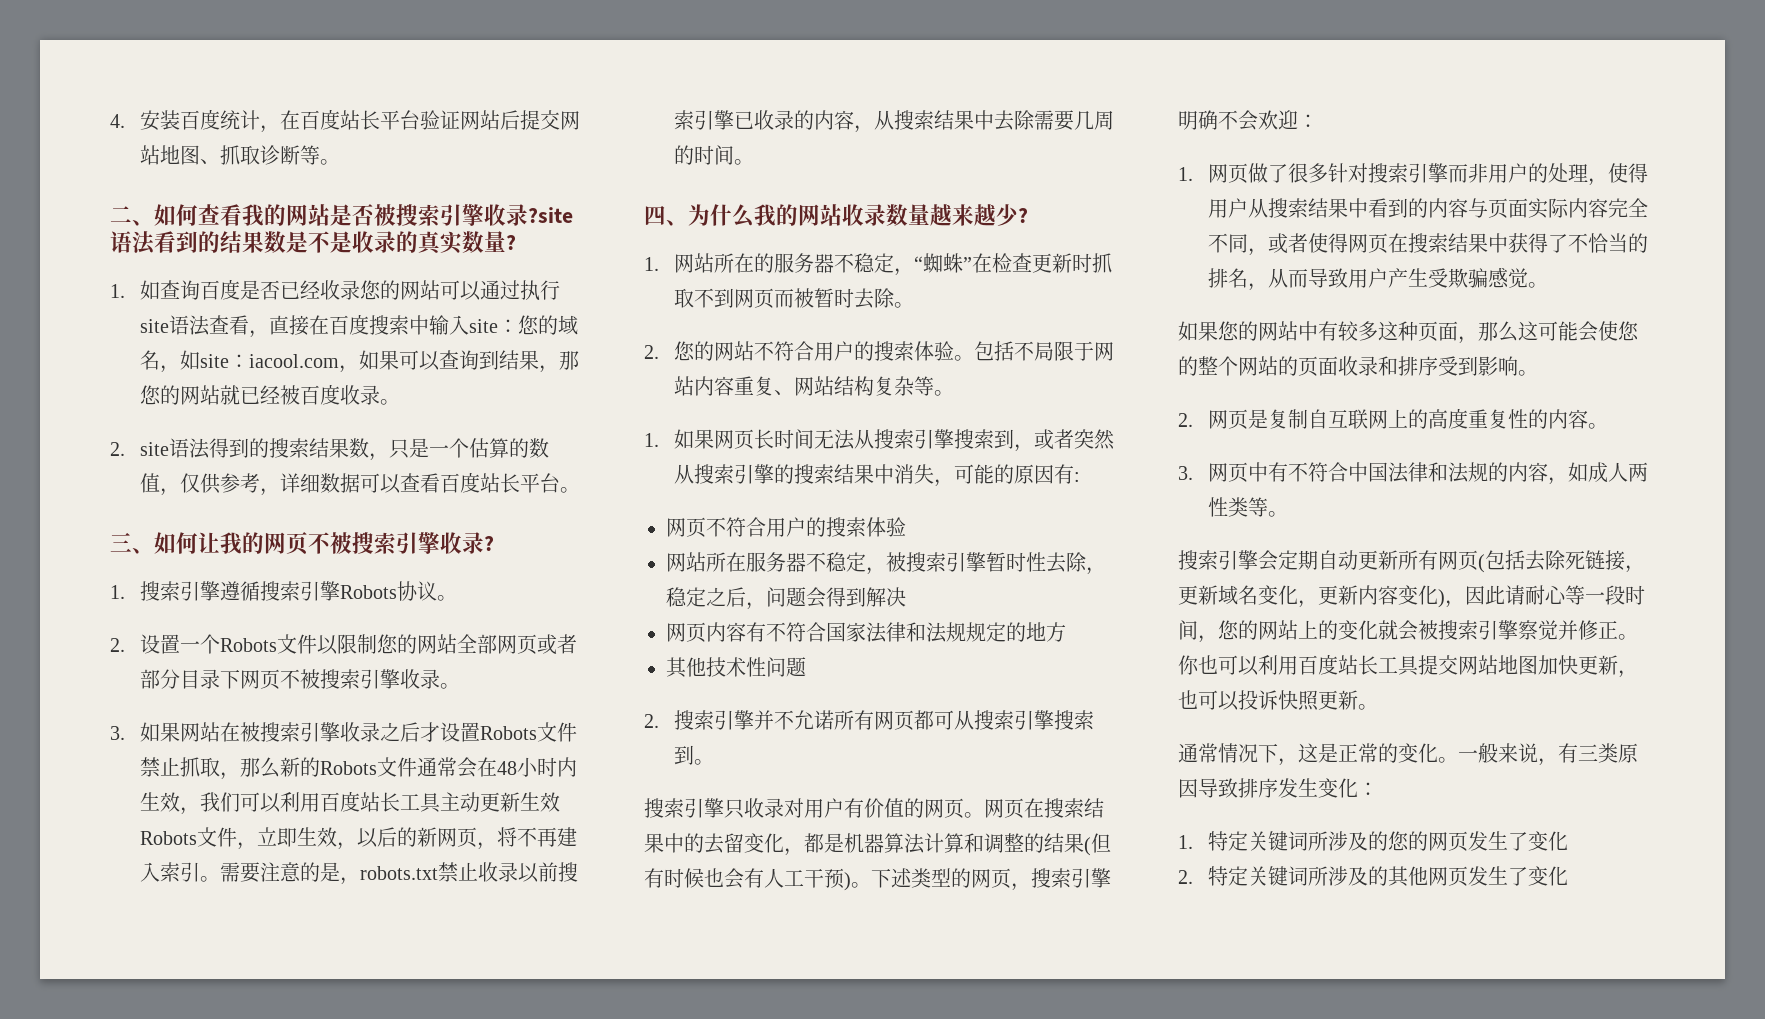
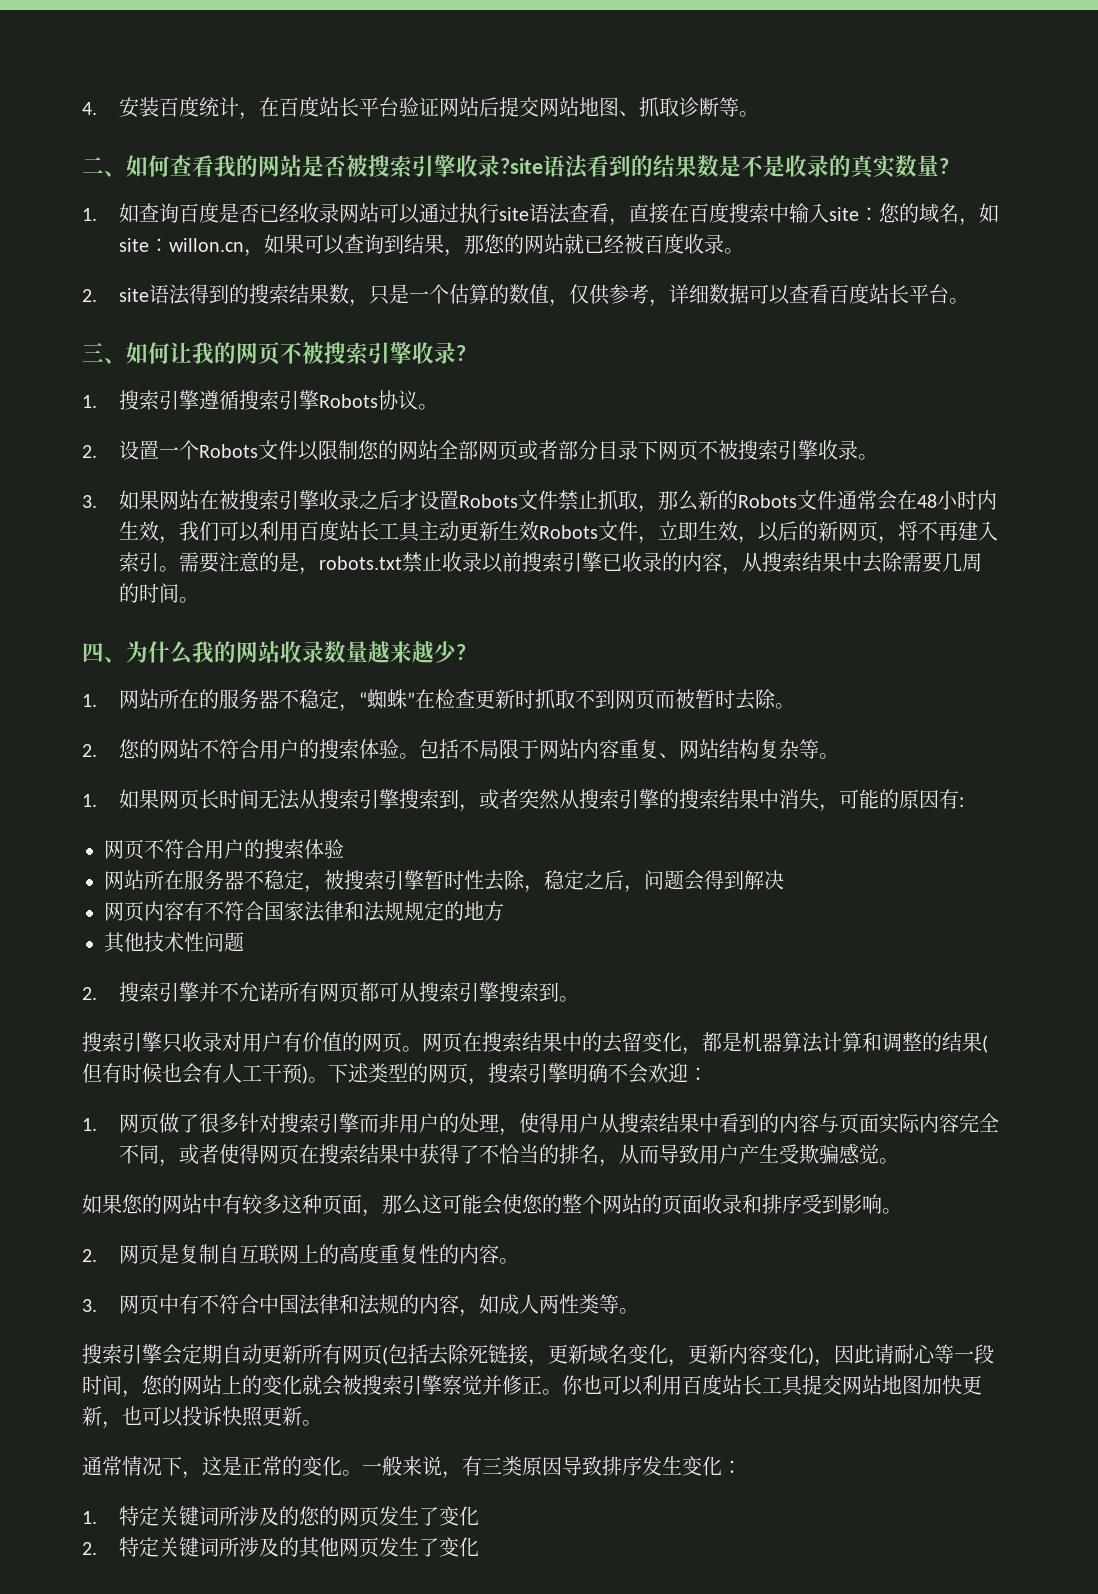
- 1.如查询百度是否已经收录您的网站可以通过执行site语法查看，直接在百度搜索中输入site：您的域名，如site：iacool.com，如果可以查询到结果，那您的网站就已经被百度收录。
+ 1.如查询百度是否已经收录网站可以通过执行site语法查看，直接在百度搜索中输入site：您的域名，如site：willon.cn，如果可以查询到结果，那您的网站就已经被百度收录。

